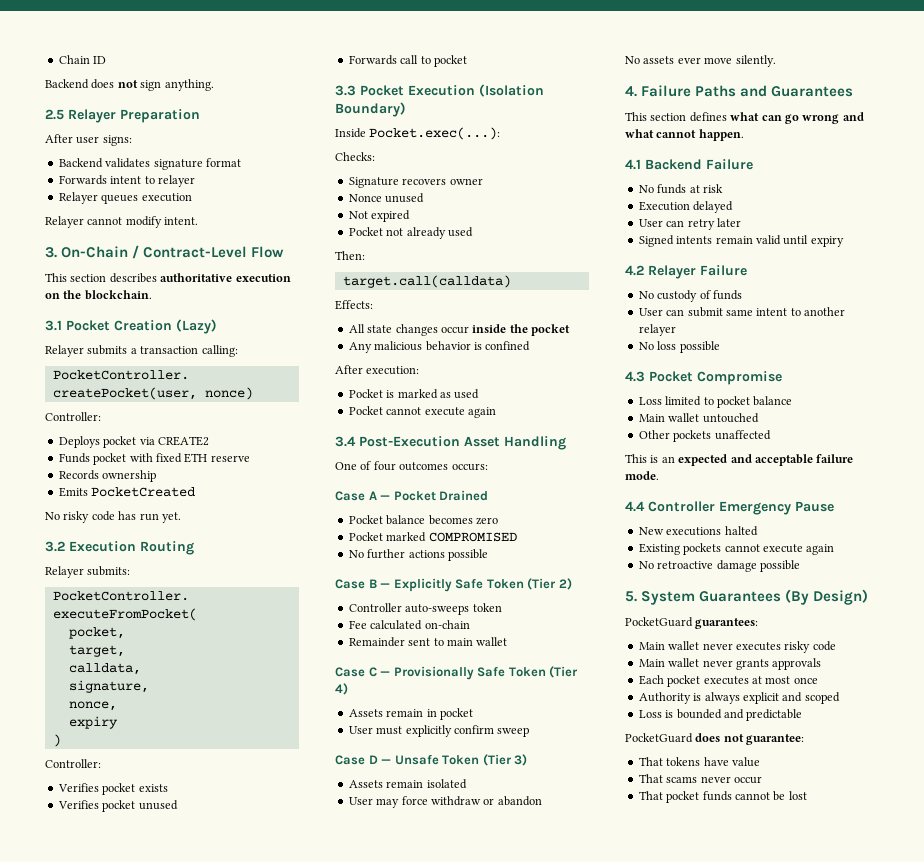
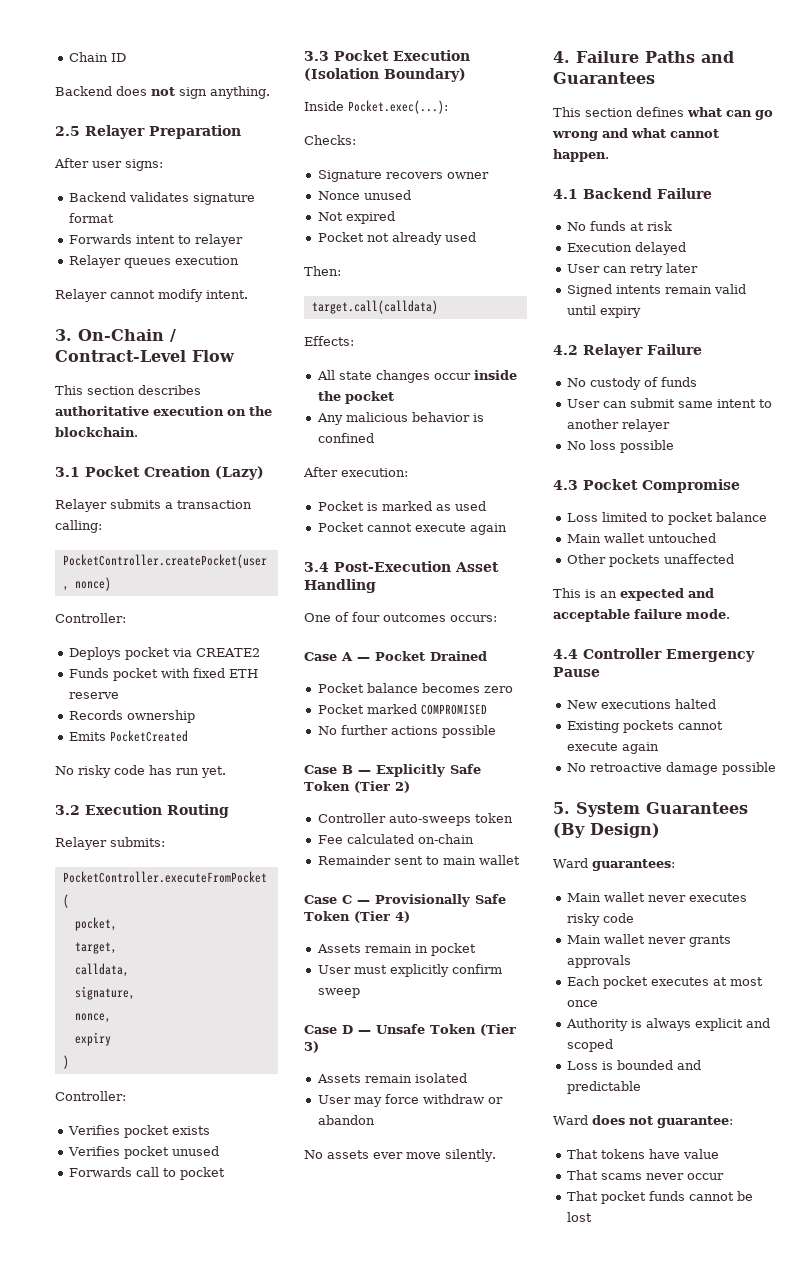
- PocketGuard guarantees:
+ Ward guarantees:
- PocketGuard does not guarantee:
+ Ward does not guarantee:

